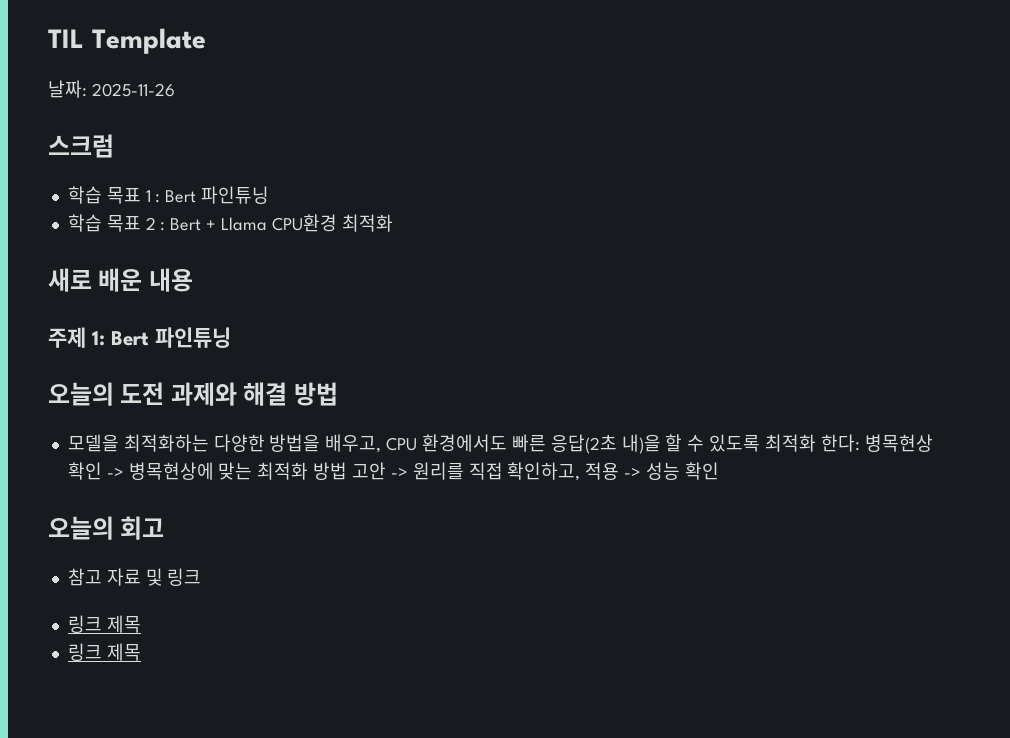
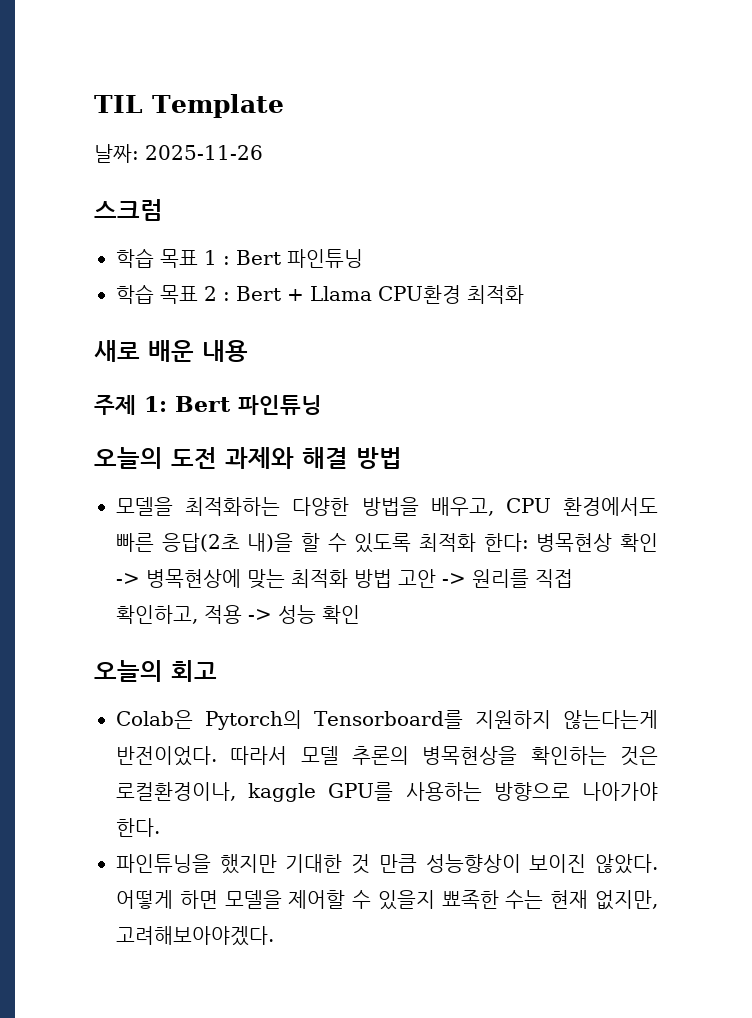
- 참고 자료 및 링크
- 링크 제목
- 링크 제목
+ Colab은 Pytorch의 Tensorboard를 지원하지 않는다는게 반전이었다. 따라서 모델 추론의 병목현상을 확인하는 것은 로컬환경이나, kaggle GPU를 사용하는 방향으로 나아가야 한다.
+ 파인튜닝을 했지만 기대한 것 만큼 성능향상이 보이진 않았다. 어떻게 하면 모델을 제어할 수 있을지 뾰족한 수는 현재 없지만, 고려해보아야겠다.

